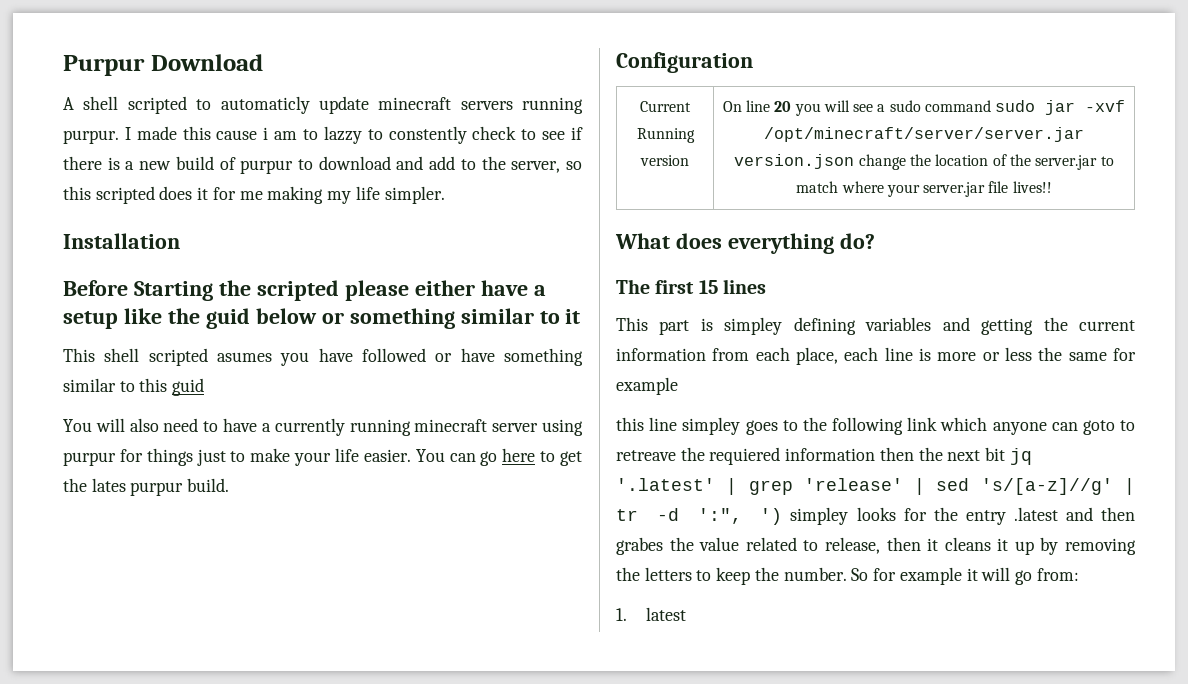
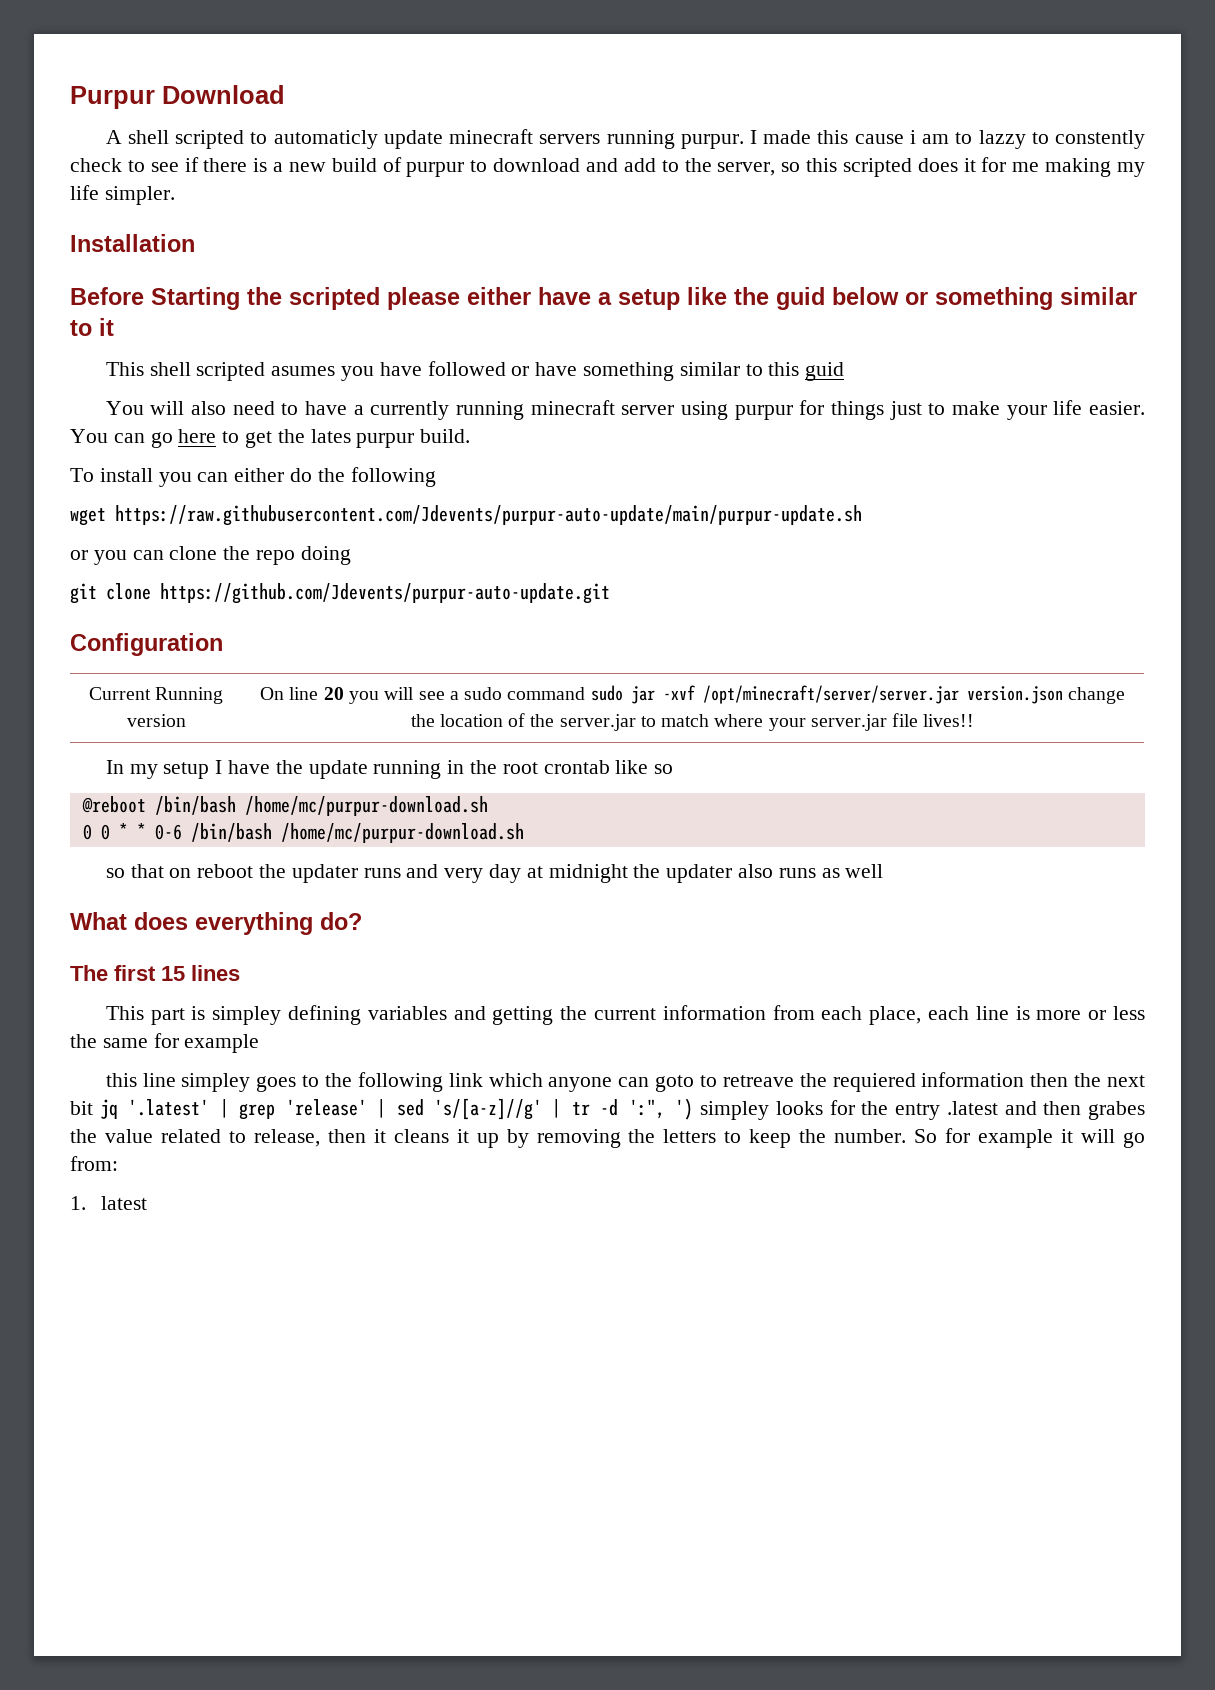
+ To install you can either do the following
+ wget https://raw.githubusercontent.com/Jdevents/purpur-auto-update/main/purpur-update.sh
+ or you can clone the repo doing
+ git clone https://github.com/Jdevents/purpur-auto-update.git
+ In my setup I have the update running in the root crontab like so
+ @reboot /bin/bash /home/mc/purpur-download.sh
+ 0 0 * * 0-6 /bin/bash /home/mc/purpur-download.sh
+ so that on reboot the updater runs and very day at midnight the updater also runs as well

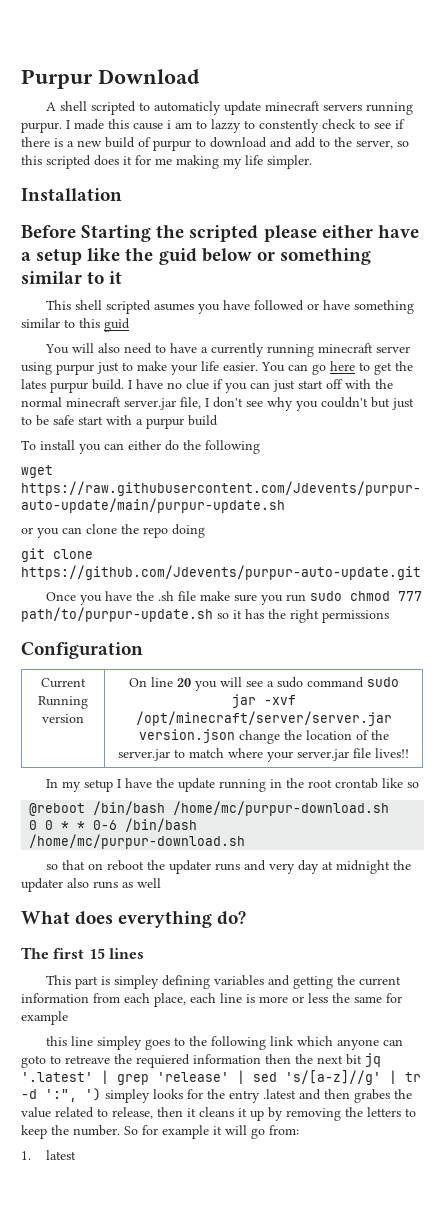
- You will also need to have a currently running minecraft server using purpur for things just to make your life easier.
+ You will also need to have a currently running minecraft server using purpur just to make your life easier.
+ I have no clue if you can just start off with the normal minecraft server.jar file, I don't see why you couldn't but just to be safe start with a purpur build
+ Once you have the .sh file make sure you run sudo chmod 777 path/to/purpur-update.sh so it has the right permissions

